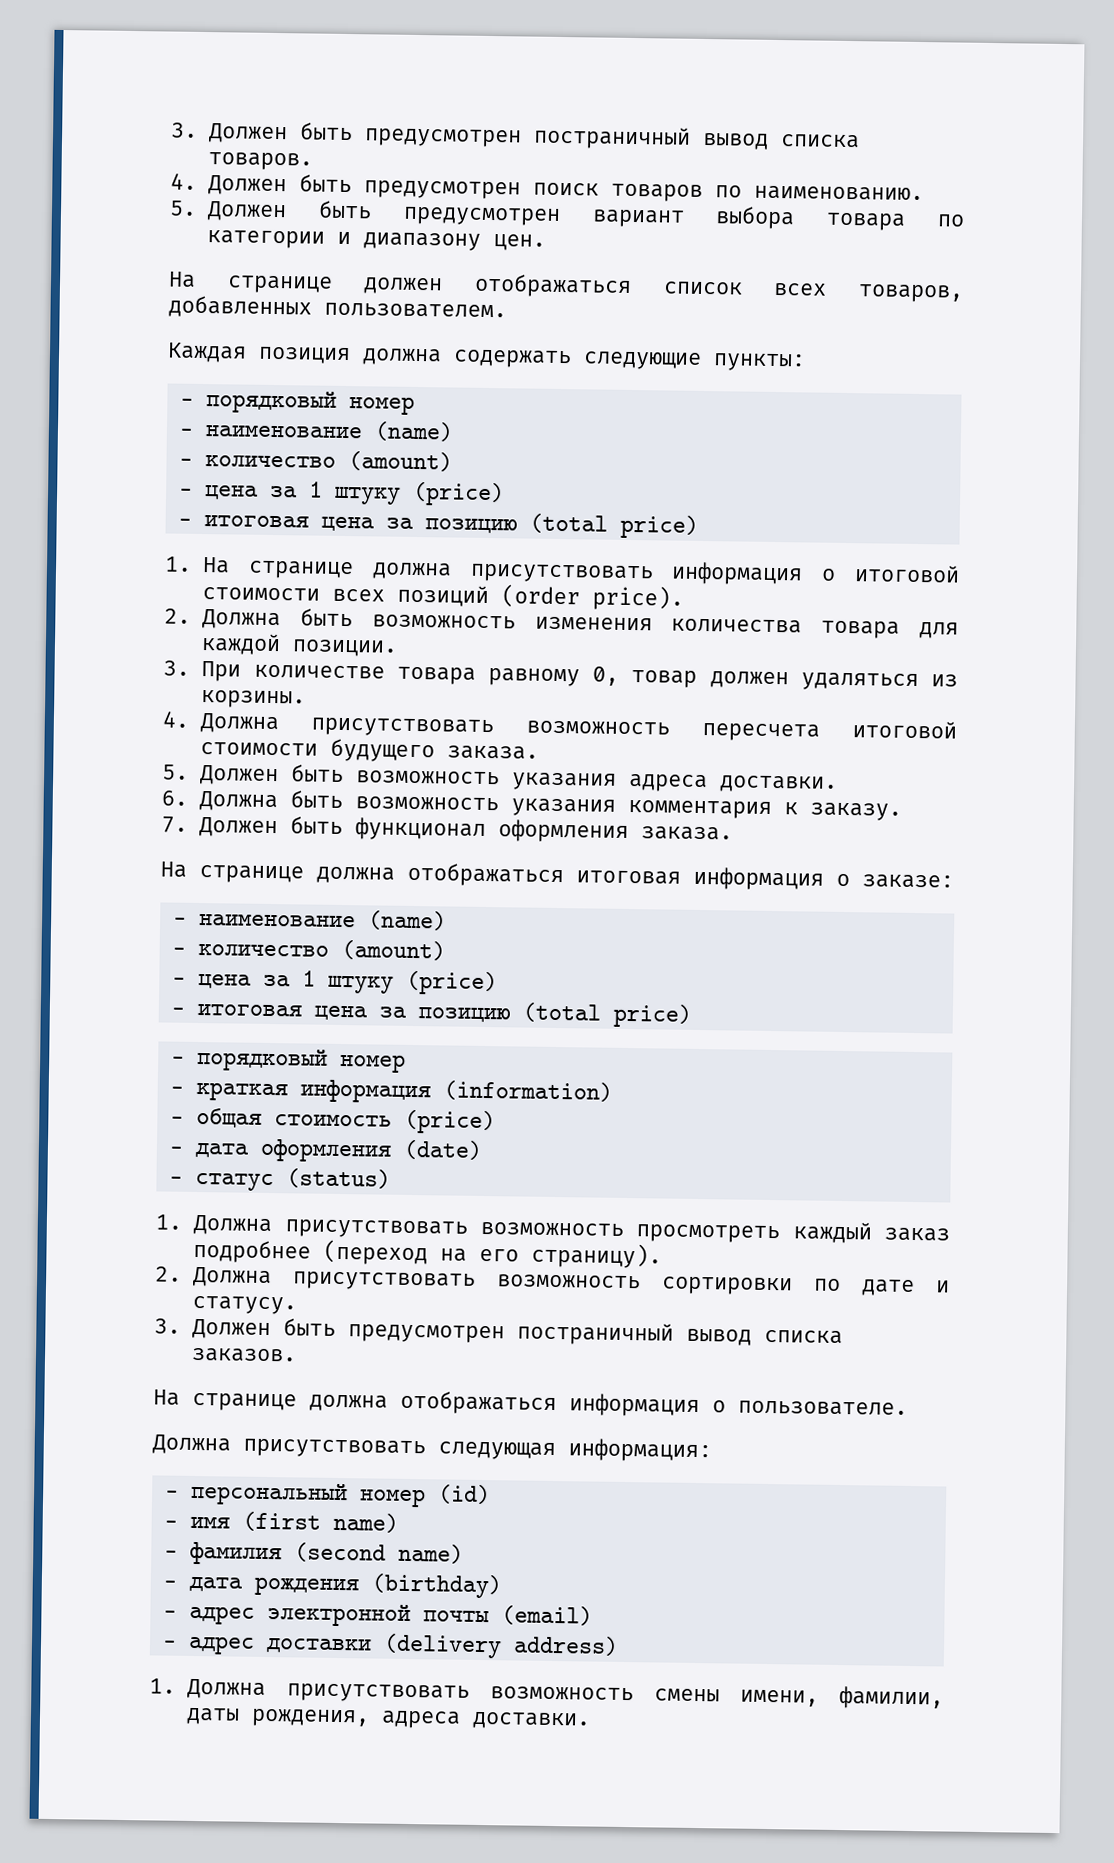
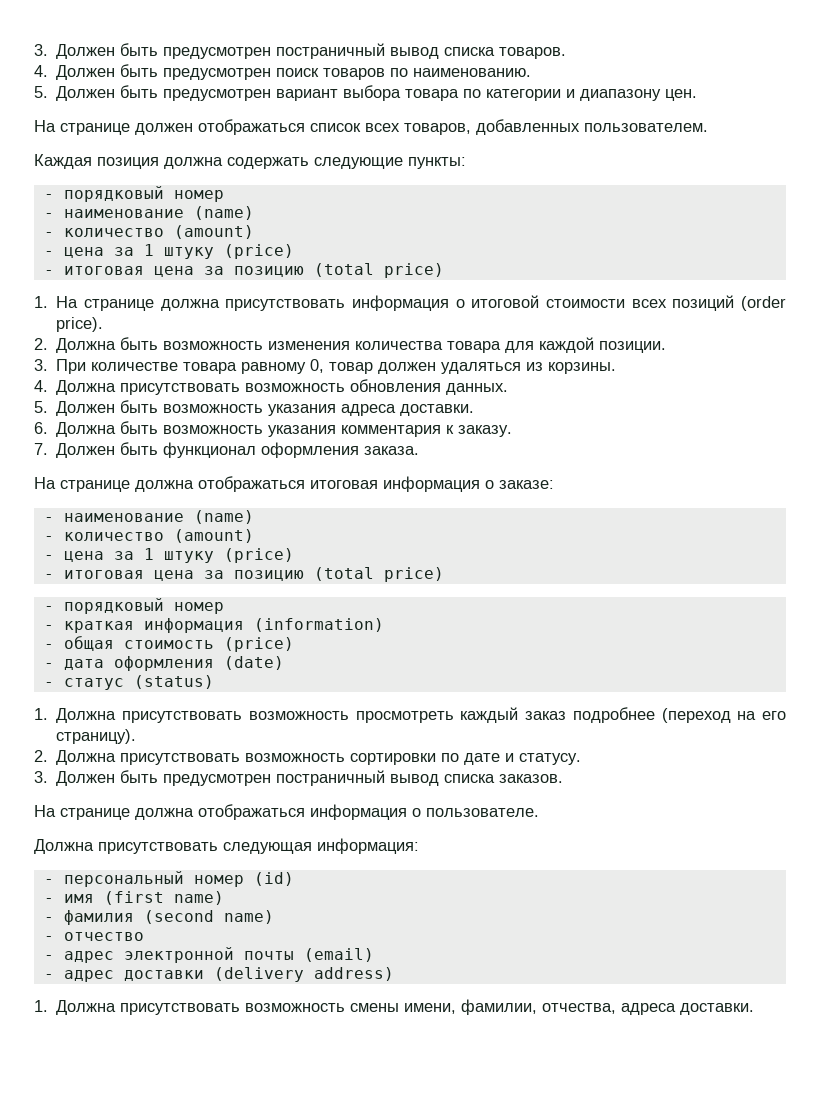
- 4. Должна присутствовать возможность пересчета итоговой стоимости будущего заказа.
+ 4. Должна присутствовать возможность обновления данных.
- - дата рождения (birthday)
+ - отчество
- 1. Должна присутствовать возможность смены имени, фамилии, даты рождения, адреса доставки.
+ 1. Должна присутствовать возможность смены имени, фамилии, отчества, адреса доставки.

